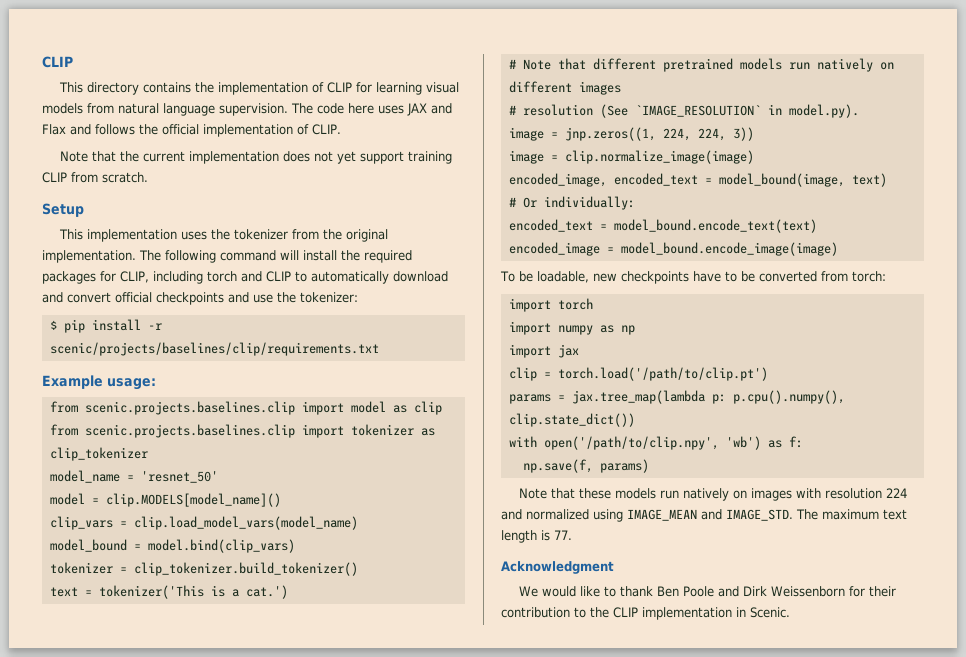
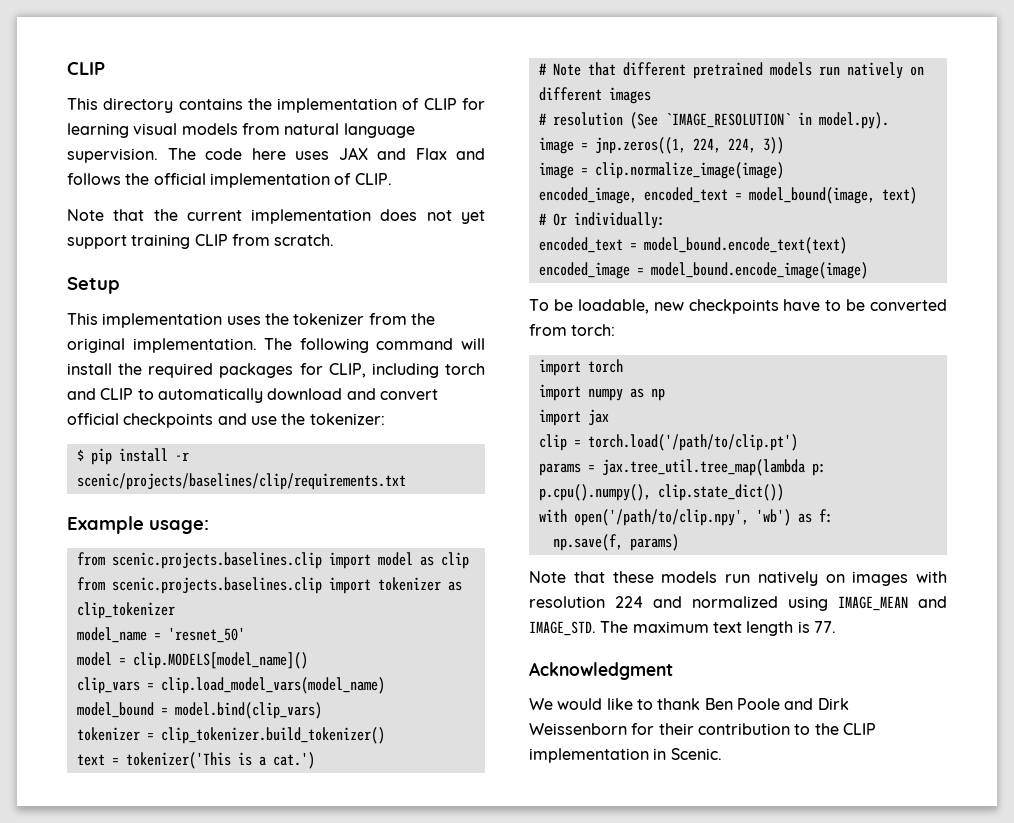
- params = jax.tree_map(lambda p: p.cpu().numpy(), clip.state_dict())
+ params = jax.tree_util.tree_map(lambda p: p.cpu().numpy(), clip.state_dict())

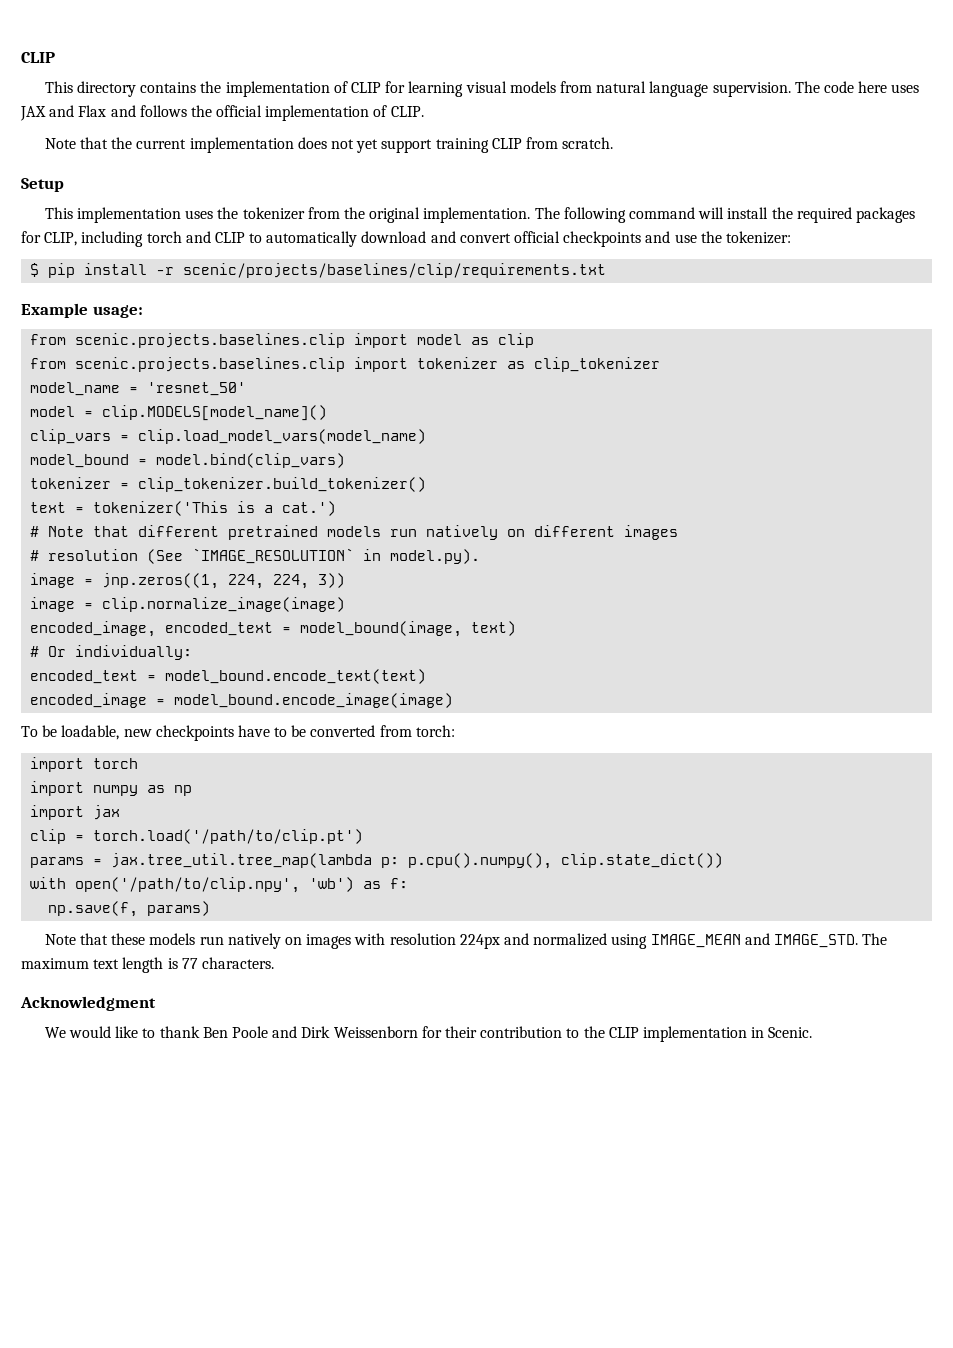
- Note that these models run natively on images with resolution 224 and normalized using IMAGE_MEAN and IMAGE_STD.
+ Note that these models run natively on images with resolution 224px and normalized using IMAGE_MEAN and IMAGE_STD.
- The maximum text length is 77.
+ The maximum text length is 77 characters.

